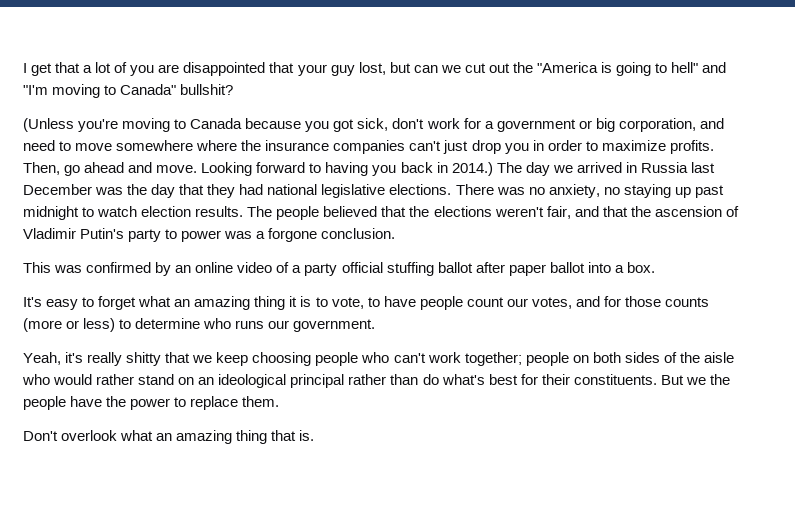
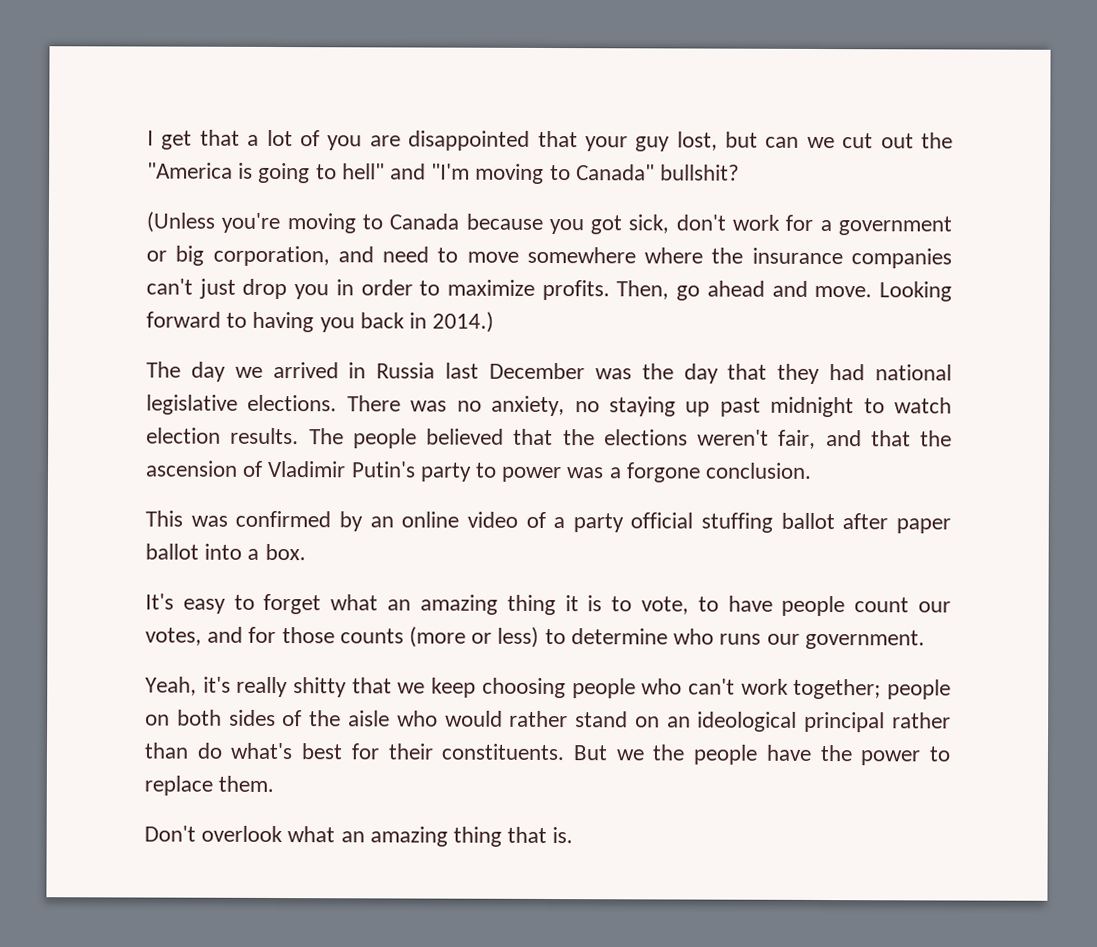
- Looking forward to having you back in 2014.) The day we arrived in Russia last December was the day that they had national legislative elections.
+ Looking forward to having you back in 2014.)
+ The day we arrived in Russia last December was the day that they had national legislative elections.

